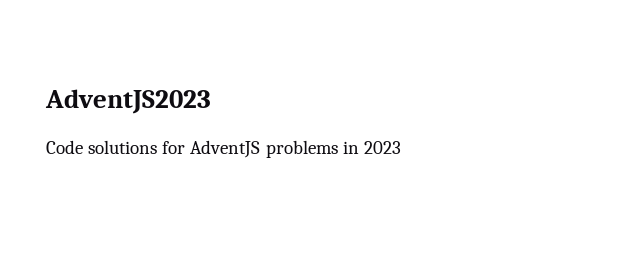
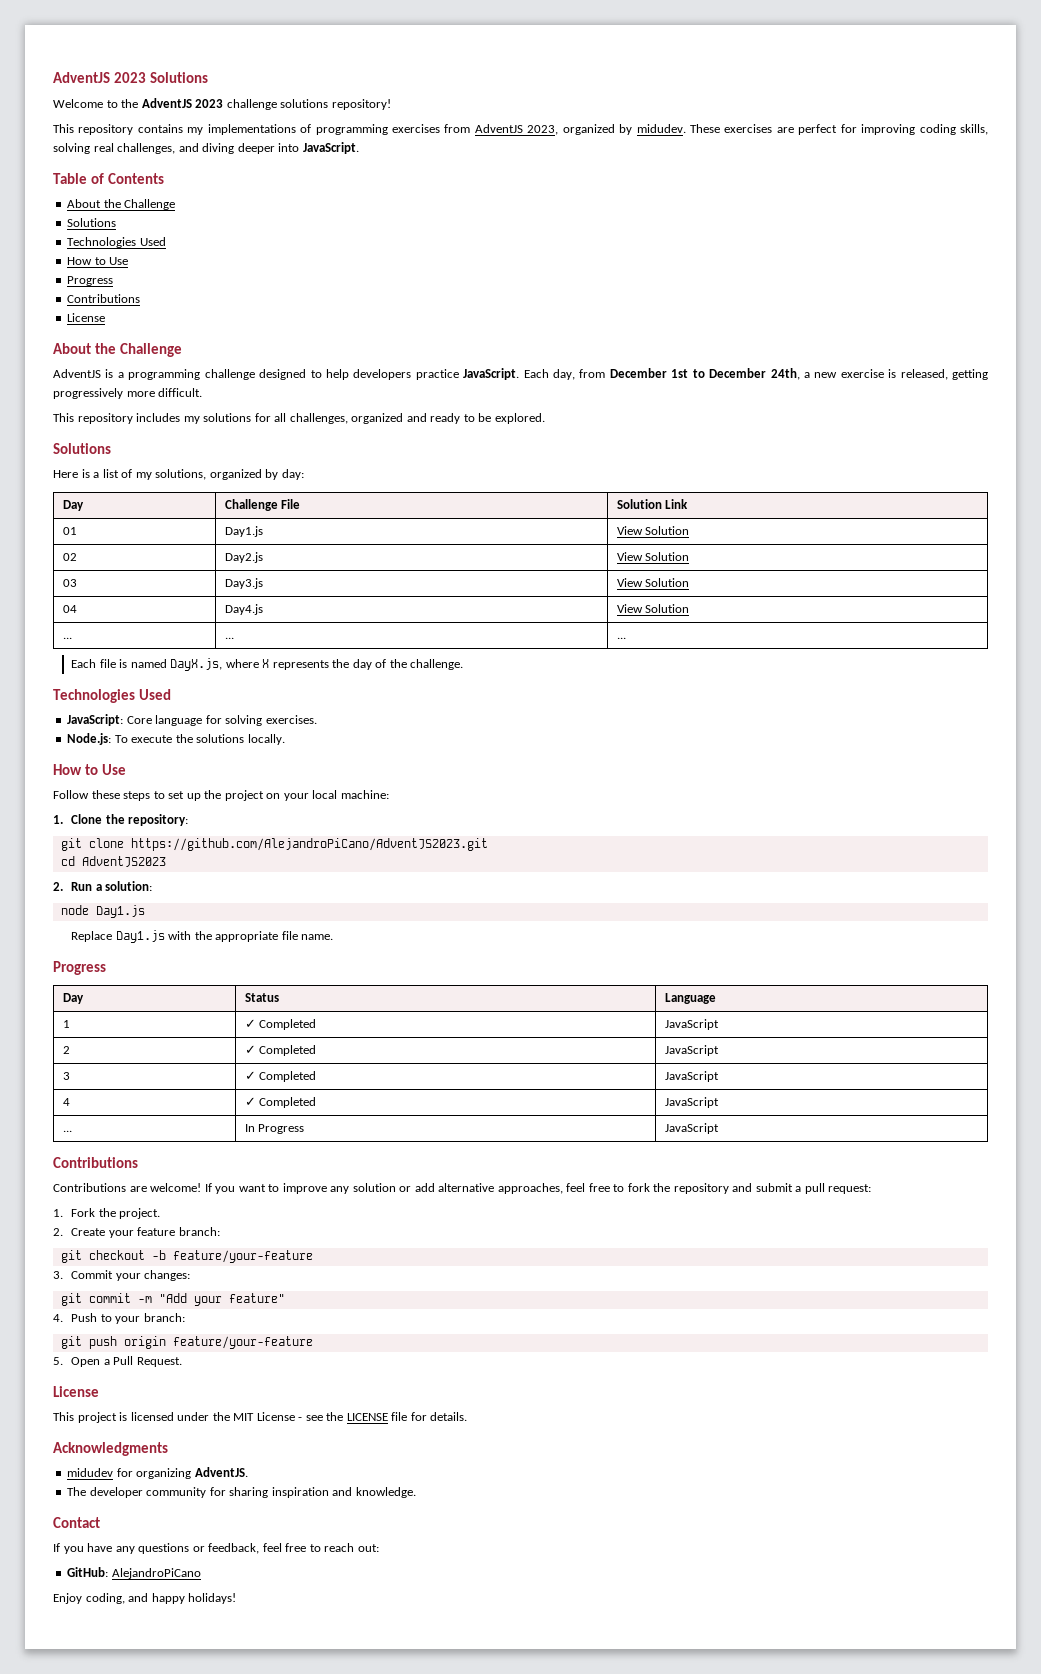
- AdventJS2023
- Code solutions for AdventJS problems in 2023
+ AdventJS 2023 Solutions
+ Welcome to the AdventJS 2023 challenge solutions repository!
+ This repository contains my implementations of programming exercises from AdventJS 2023, organized by midudev. These exercises are perfect for improving coding skills, solving real challenges, and diving deeper into JavaScript.
+ Table of Contents
+ About the Challenge
+ Solutions
+ Technologies Used
+ How to Use
+ Progress
+ Contributions
+ License
+ About the Challenge
+ AdventJS is a programming challenge designed to help developers practice JavaScript. Each day, from December 1st to December 24th, a new exercise is released, getting progressively more difficult.
+ This repository includes my solutions for all challenges, organized and ready to be explored.
+ Solutions
+ Here is a list of my solutions, organized by day:
+ Day | Challenge File | Solution Link
+ 01 | Day1.js | View Solution
+ 02 | Day2.js | View Solution
+ 03 | Day3.js | View Solution
+ 04 | Day4.js | View Solution
+ ... | ... | ...
+ Each file is named DayX.js, where X represents the day of the challenge.
+ Technologies Used
+ JavaScript: Core language for solving exercises.
+ Node.js: To execute the solutions locally.
+ How to Use
+ Follow these steps to set up the project on your local machine:
+ 1. Clone the repository:
+ git clone https://github.com/AlejandroPiCano/AdventJS2023.git
+ cd AdventJS2023
+ 2. Run a solution:
+ node Day1.js
+ Replace Day1.js with the appropriate file name.
+ Progress
+ Day | Status | Language
+ 1 | ✓ Completed | JavaScript
+ 2 | ✓ Completed | JavaScript
+ 3 | ✓ Completed | JavaScript
+ 4 | ✓ Completed | JavaScript
+ ... | In Progress | JavaScript
+ Contributions
+ Contributions are welcome! If you want to improve any solution or add alternative approaches, feel free to fork the repository and submit a pull request:
+ 1. Fork the project.
+ 2. Create your feature branch:
+ git checkout -b feature/your-feature
+ 3. Commit your changes:
+ git commit -m "Add your feature"
+ 4. Push to your branch:
+ git push origin feature/your-feature
+ 5. Open a Pull Request.
+ License
+ This project is licensed under the MIT License - see the LICENSE file for details.
+ Acknowledgments
+ midudev for organizing AdventJS.
+ The developer community for sharing inspiration and knowledge.
+ Contact
+ If you have any questions or feedback, feel free to reach out:
+ GitHub: AlejandroPiCano
+ Enjoy coding, and happy holidays!

